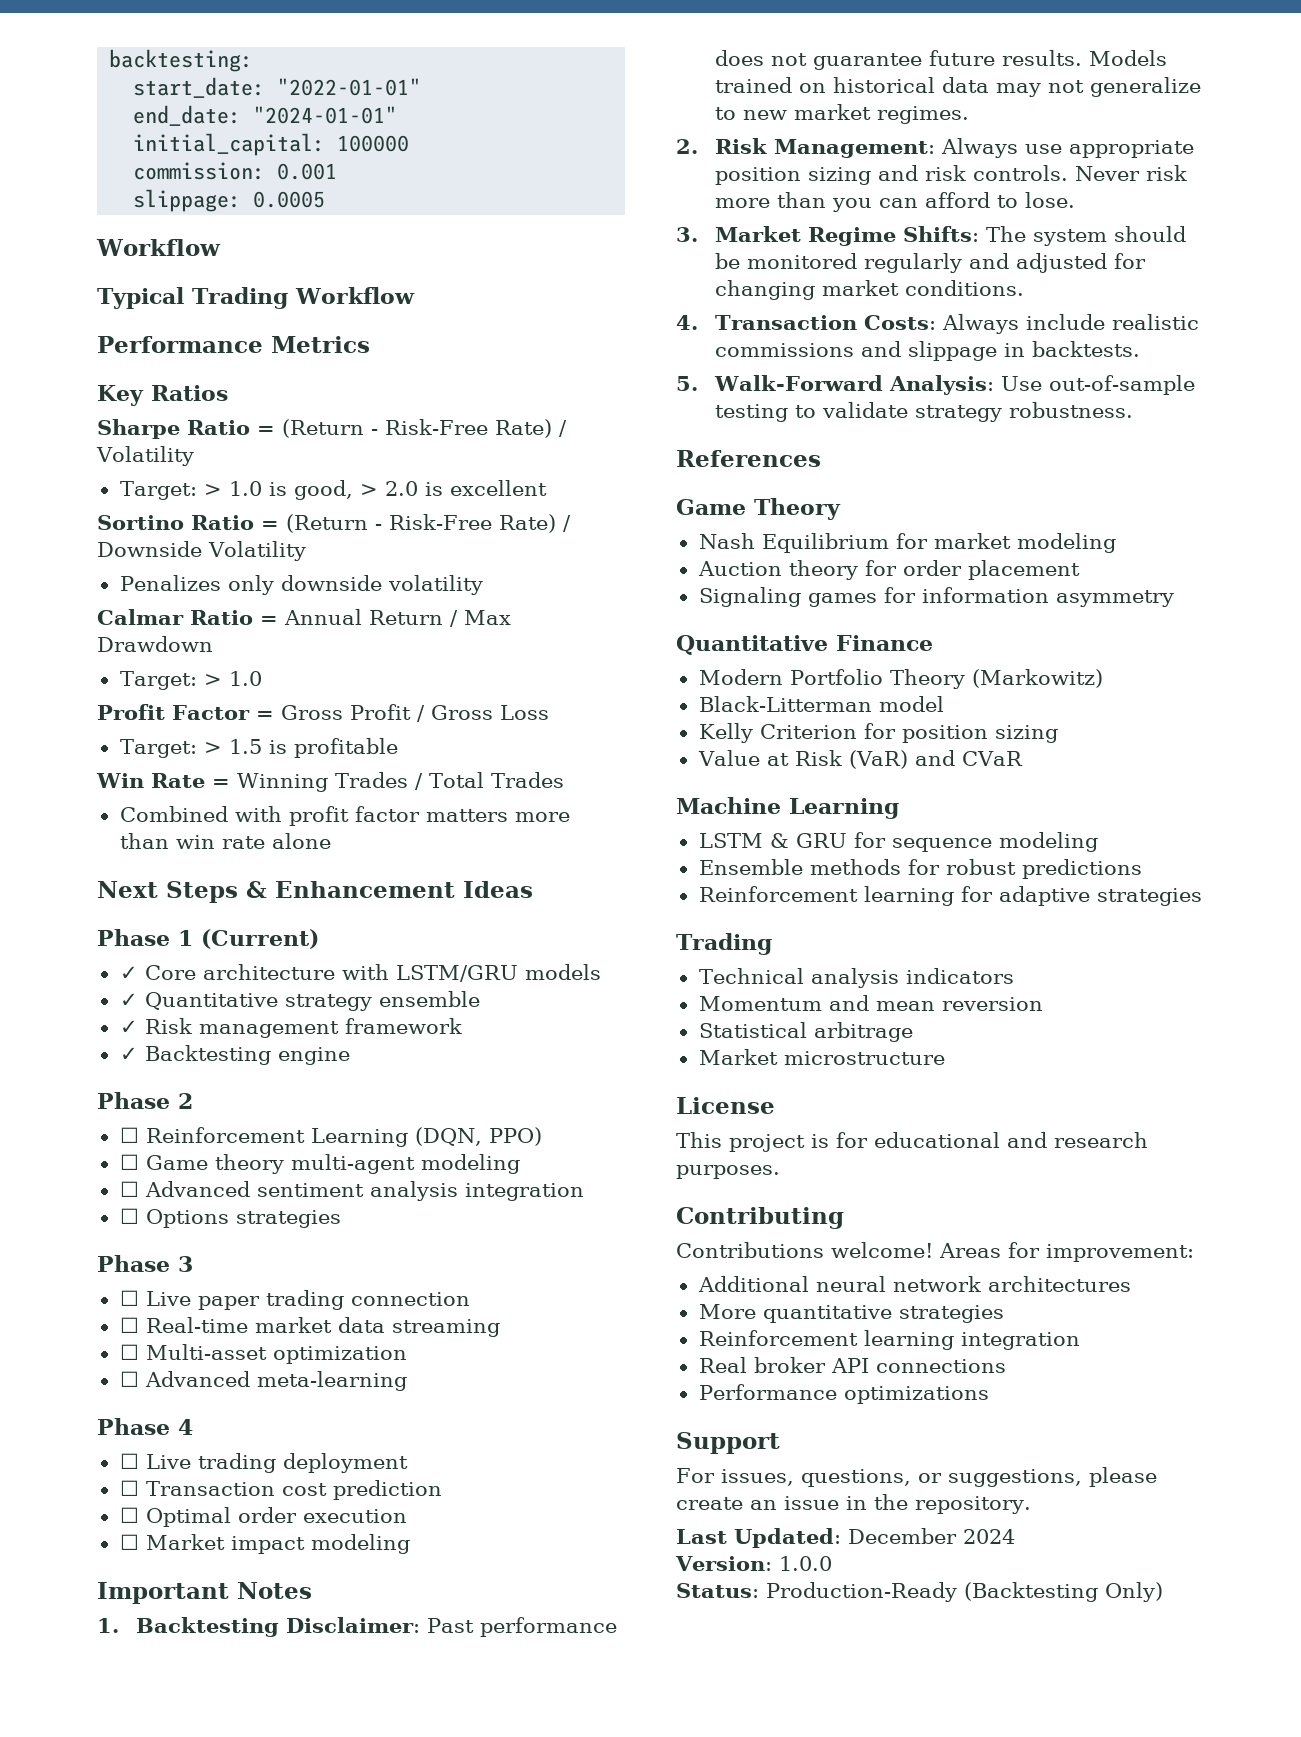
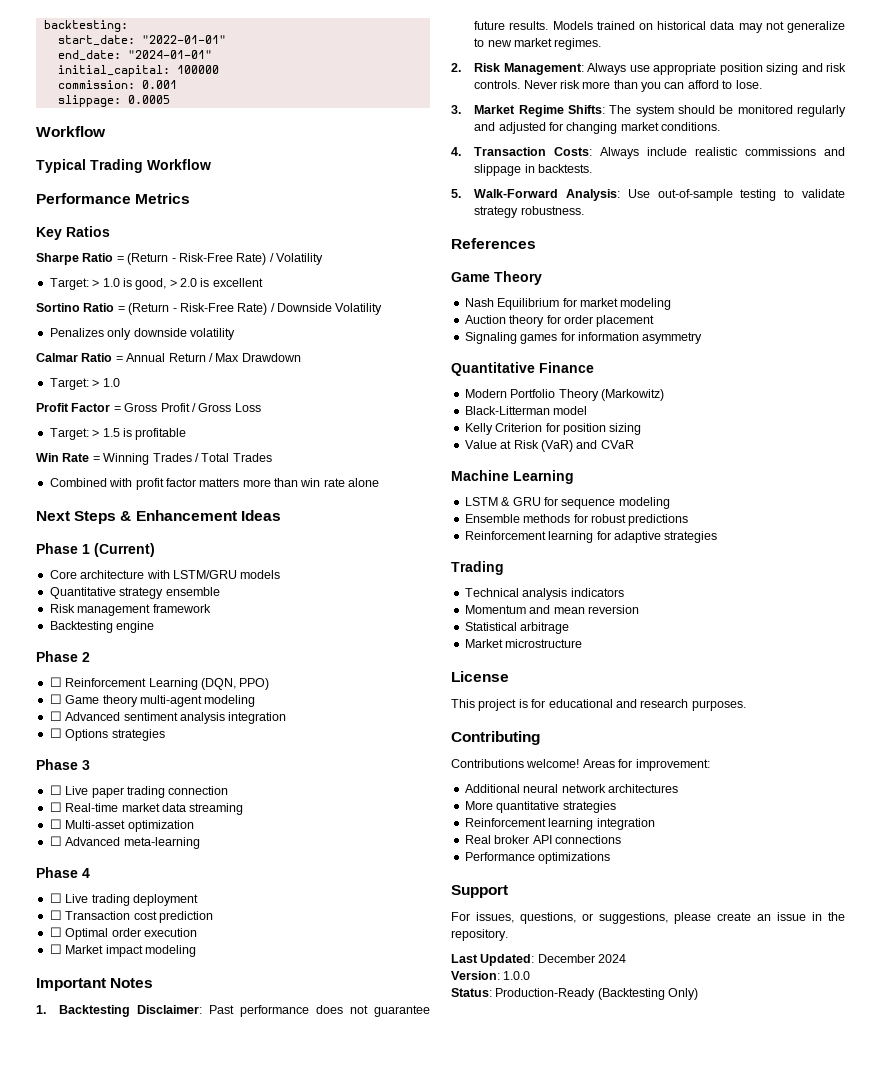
- ✓ Core architecture with LSTM/GRU models
+ Core architecture with LSTM/GRU models
- ✓ Quantitative strategy ensemble
+ Quantitative strategy ensemble
- ✓ Risk management framework
+ Risk management framework
- ✓ Backtesting engine
+ Backtesting engine

